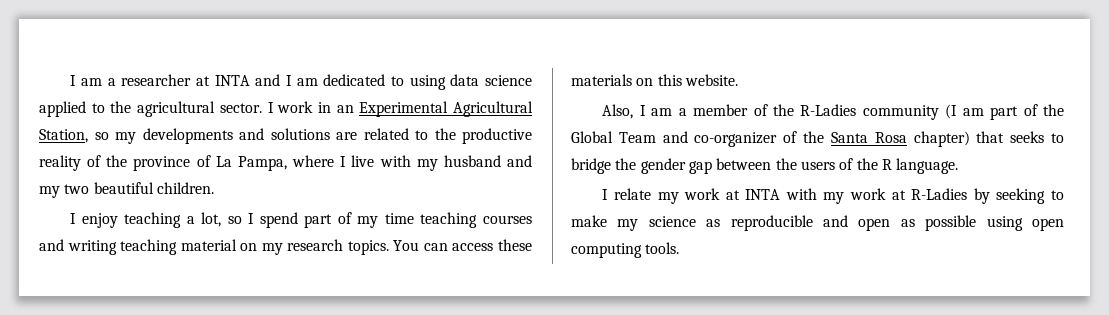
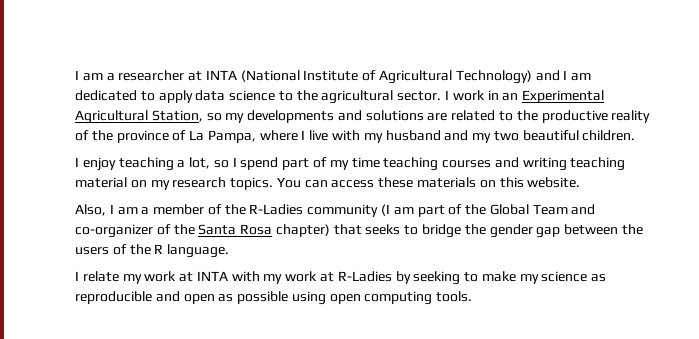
- I am a researcher at INTA and I am dedicated to using data science applied to the agricultural sector.
+ I am a researcher at INTA (National Institute of Agricultural Technology) and I am dedicated to apply data science to the agricultural sector.

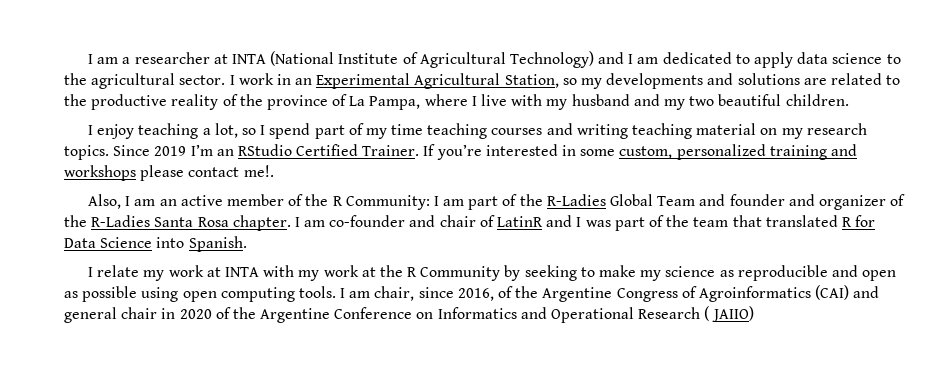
- You can access these materials on this website.
+ Since 2019 I’m an RStudio Certified Trainer. If you’re interested in some custom, personalized training and workshops please contact me!.
- Also, I am a member of the R-Ladies community (I am part of the Global Team and co-organizer of the Santa Rosa chapter) that seeks to bridge the gender gap between the users of the R language.
+ Also, I am an active member of the R Community: I am part of the R-Ladies Global Team and founder and organizer of the R-Ladies Santa Rosa chapter. I am co-founder and chair of LatinR and I was part of the team that translated R for Data Science into Spanish.
- I relate my work at INTA with my work at R-Ladies by seeking to make my science as reproducible and open as possible using open computing tools.
+ I relate my work at INTA with my work at the R Community by seeking to make my science as reproducible and open as possible using open computing tools.
+ I am chair, since 2016, of the Argentine Congress of Agroinformatics (CAI) and general chair in 2020 of the Argentine Conference on Informatics and Operational Research ( JAIIO)

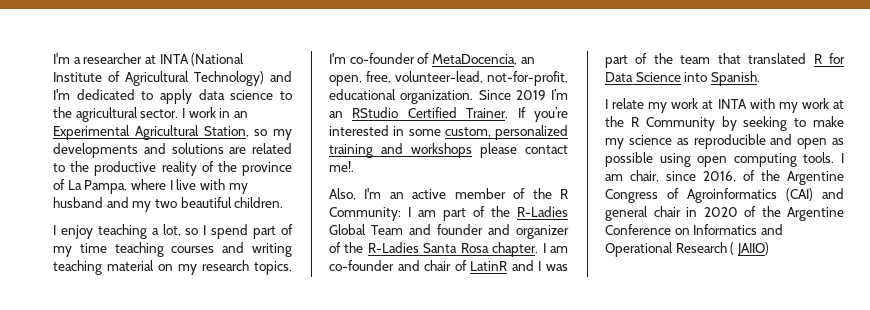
- I am a researcher at INTA (National Institute of Agricultural Technology) and I am dedicated to apply data science to the agricultural sector.
+ I'm a researcher at INTA (National Institute of Agricultural Technology) and I'm dedicated to apply data science to the agricultural sector.
+ I'm co-founder of MetaDocencia, an open, free, volunteer-lead, not-for-profit, educational organization.
- Also, I am an active member of the R Community: I am part of the R-Ladies Global Team and founder and organizer of the R-Ladies Santa Rosa chapter.
+ Also, I'm an active member of the R Community: I am part of the R-Ladies Global Team and founder and organizer of the R-Ladies Santa Rosa chapter.

